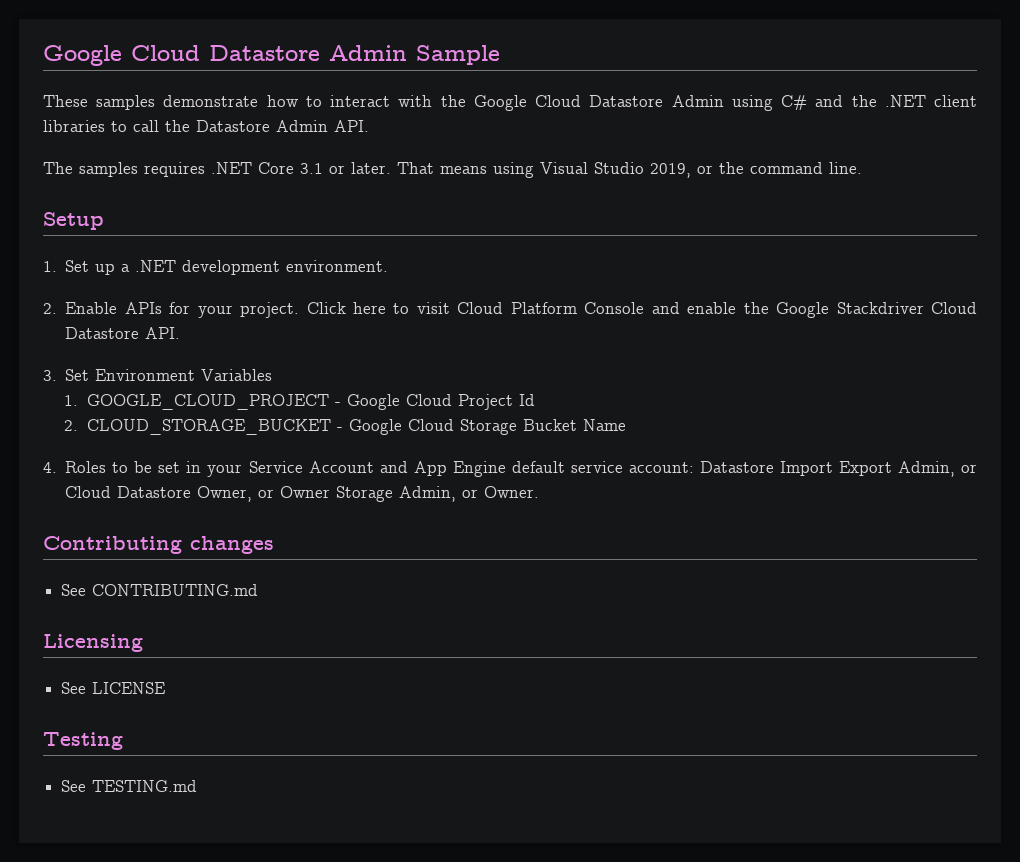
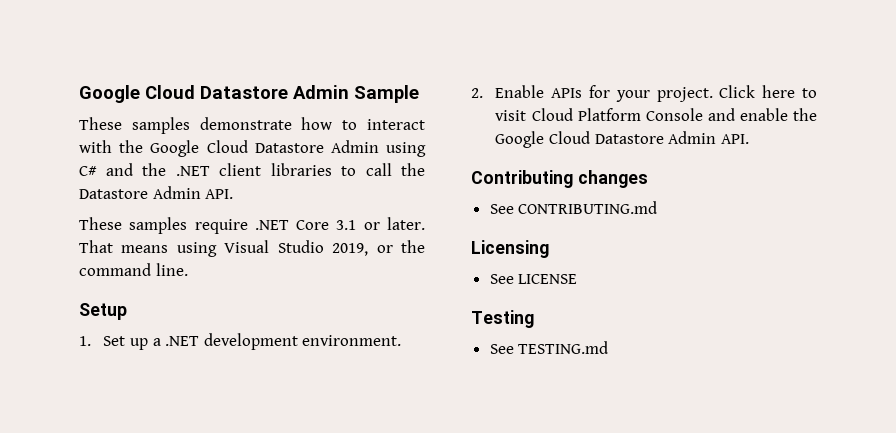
- The samples requires .NET Core 3.1 or later.
+ These samples require .NET Core 3.1 or later.
- Click here to visit Cloud Platform Console and enable the Google Stackdriver Cloud Datastore API.
- 3. Set Environment Variables
- 1. GOOGLE_CLOUD_PROJECT - Google Cloud Project Id
- 2. CLOUD_STORAGE_BUCKET - Google Cloud Storage Bucket Name
- 4. Roles to be set in your Service Account and App Engine default service account: Datastore Import Export Admin, or Cloud Datastore Owner, or Owner Storage Admin, or Owner.
+ Click here to visit Cloud Platform Console and enable the Google Cloud Datastore Admin API.

